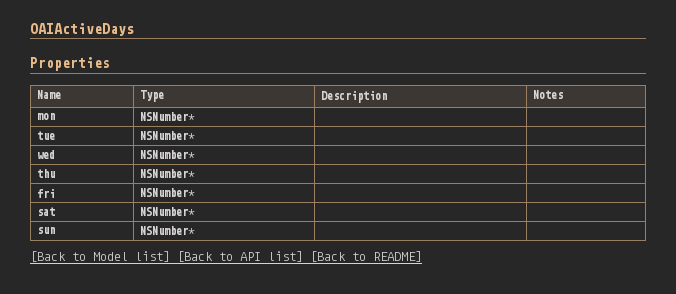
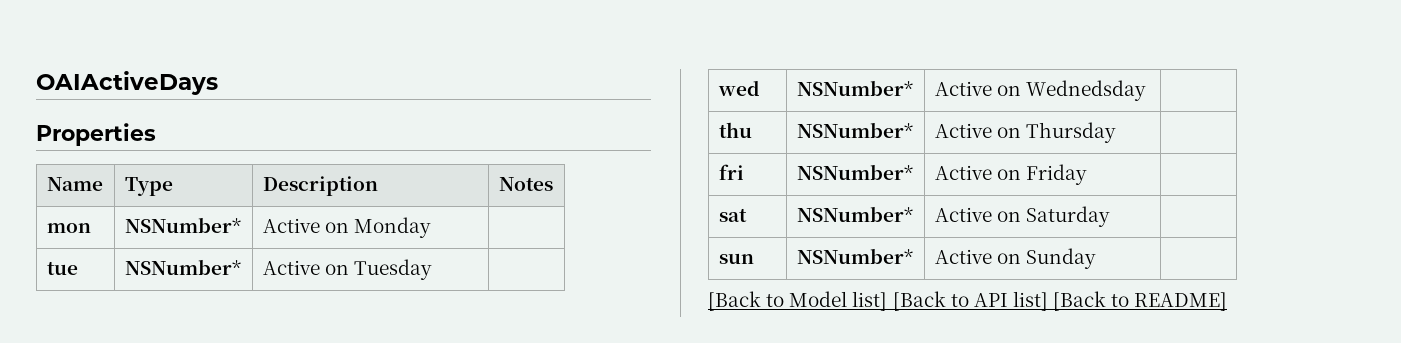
- mon | NSNumber* | |
+ mon | NSNumber* | Active on Monday |
- tue | NSNumber* | |
+ tue | NSNumber* | Active on Tuesday |
- wed | NSNumber* | |
+ wed | NSNumber* | Active on Wednedsday |
- thu | NSNumber* | |
+ thu | NSNumber* | Active on Thursday |
- fri | NSNumber* | |
+ fri | NSNumber* | Active on Friday |
- sat | NSNumber* | |
+ sat | NSNumber* | Active on Saturday |
- sun | NSNumber* | |
+ sun | NSNumber* | Active on Sunday |

